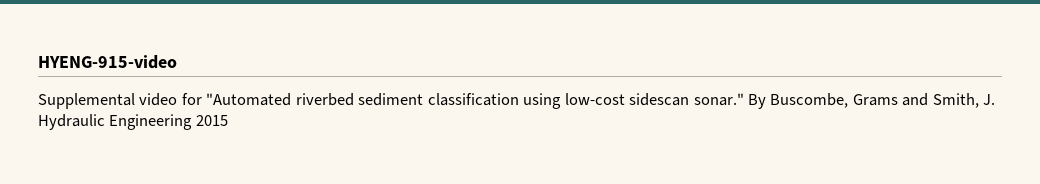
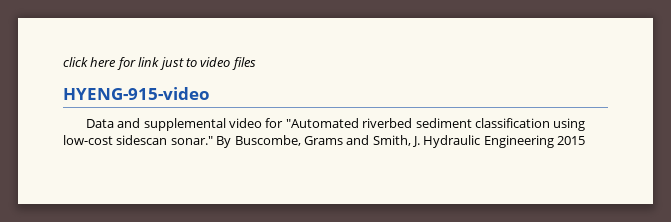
+ click here for link just to video files
  HYENG-915-video
- Supplemental video for "Automated riverbed sediment classification using low-cost sidescan sonar."
+ Data and supplemental video for "Automated riverbed sediment classification using low-cost sidescan sonar."

